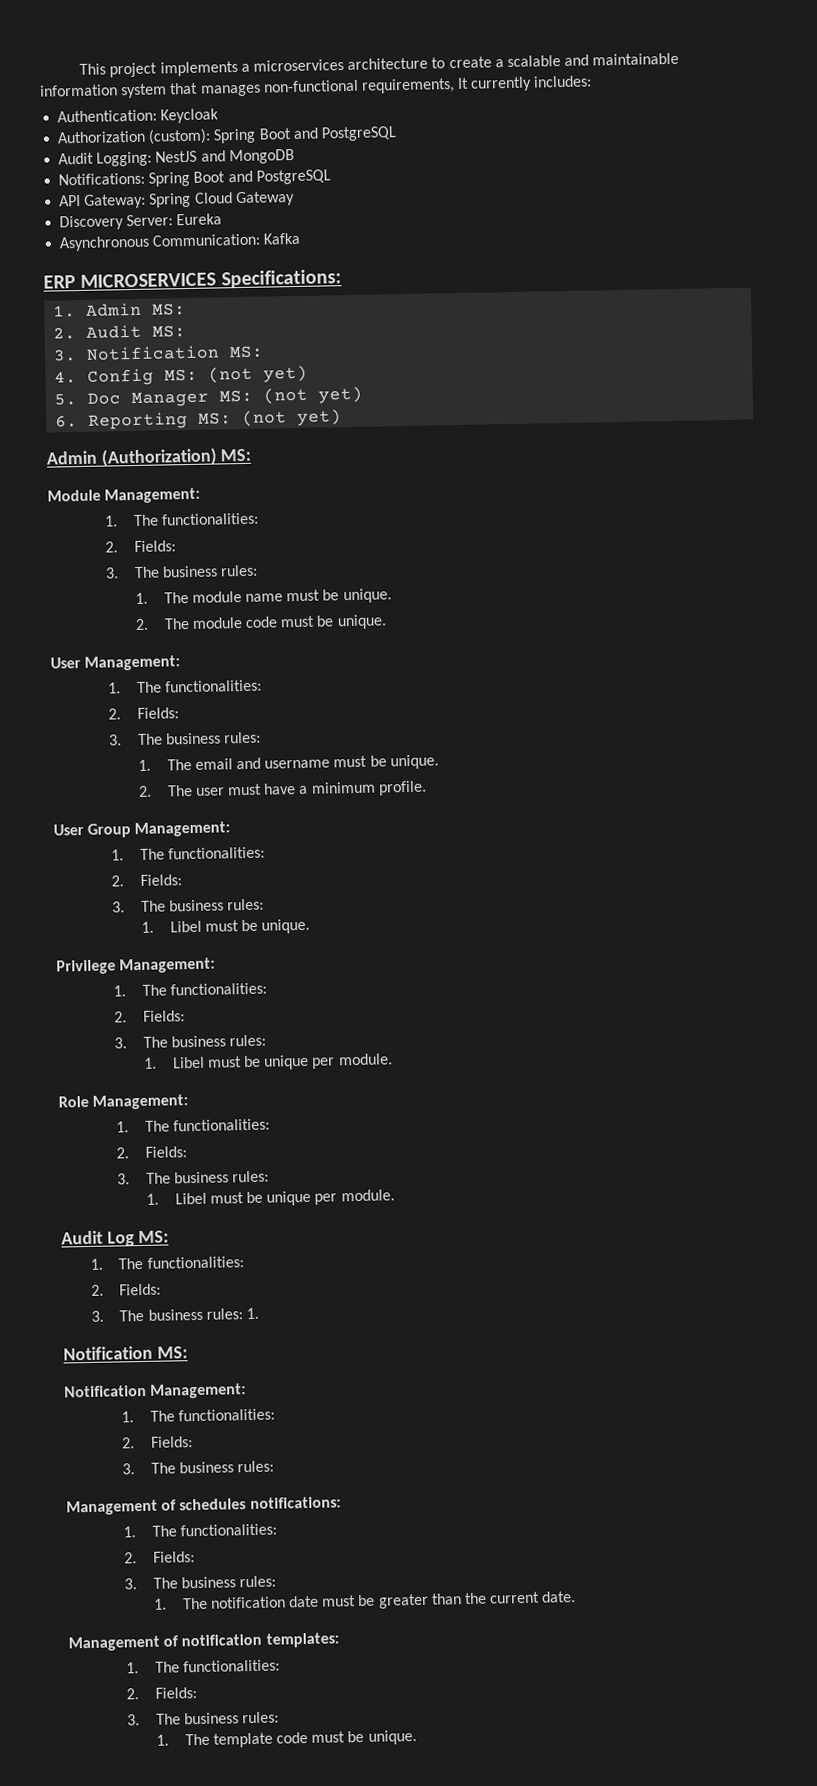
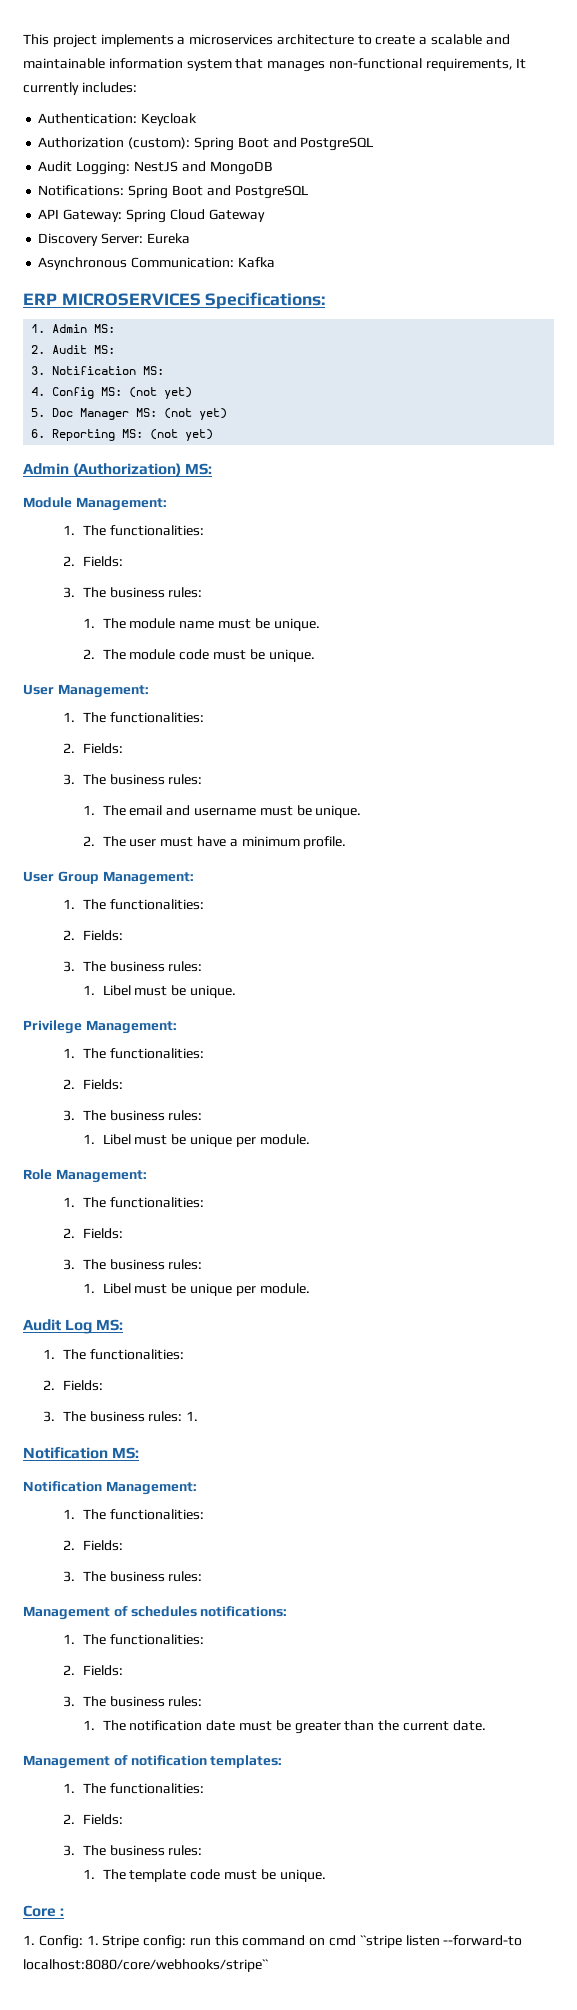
+ Core :
+ 1. Config: 1. Stripe config: run this command on cmd ``stripe listen --forward-to localhost:8080/core/webhooks/stripe``

